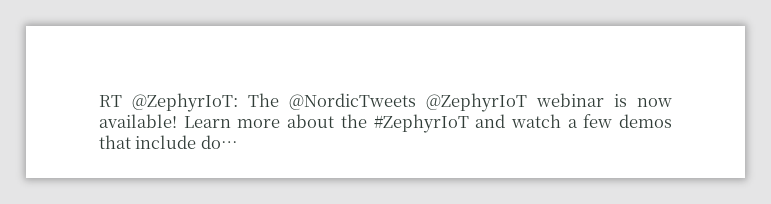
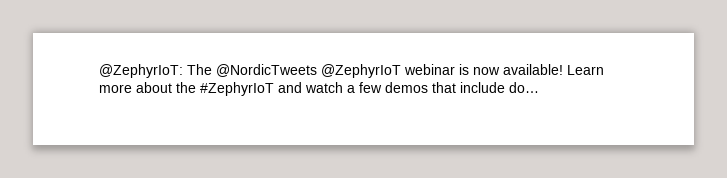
- RT @ZephyrIoT: The @NordicTweets @ZephyrIoT webinar is now available!
+ @ZephyrIoT: The @NordicTweets @ZephyrIoT webinar is now available!

